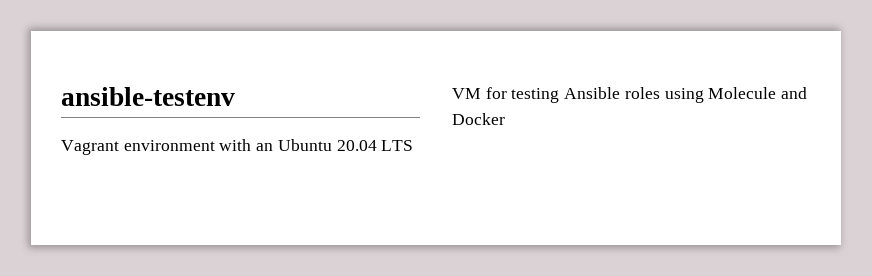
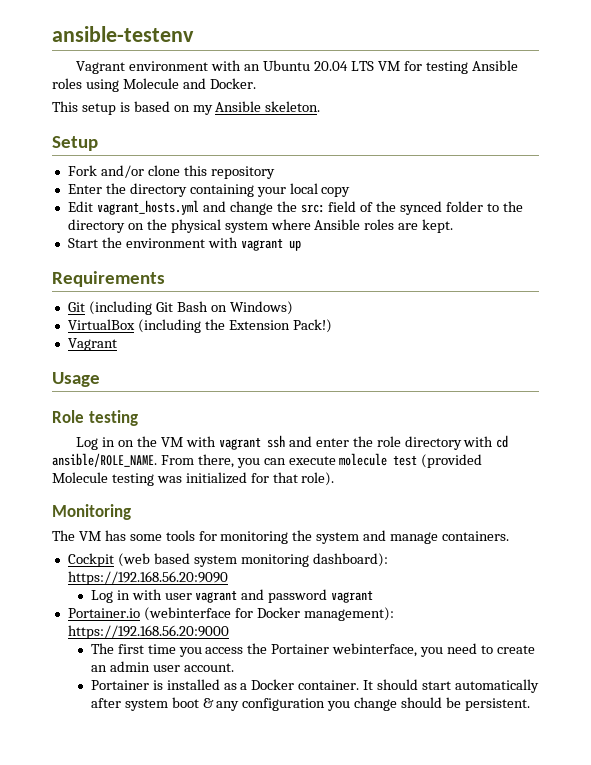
- Vagrant environment with an Ubuntu 20.04 LTS VM for testing Ansible roles using Molecule and Docker
+ Vagrant environment with an Ubuntu 20.04 LTS VM for testing Ansible roles using Molecule and Docker.
+ This setup is based on my Ansible skeleton.
+ Setup
+ Fork and/or clone this repository
+ Enter the directory containing your local copy
+ Edit vagrant_hosts.yml and change the src: field of the synced folder to the directory on the physical system where Ansible roles are kept.
+ Start the environment with vagrant up
+ Requirements
+ Git (including Git Bash on Windows)
+ VirtualBox (including the Extension Pack!)
+ Vagrant
+ Usage
+ Role testing
+ Log in on the VM with vagrant ssh and enter the role directory with cd ansible/ROLE_NAME. From there, you can execute molecule test (provided Molecule testing was initialized for that role).
+ Monitoring
+ The VM has some tools for monitoring the system and manage containers.
+ Cockpit (web based system monitoring dashboard): https://192.168.56.20:9090
+ Log in with user vagrant and password vagrant
+ Portainer.io (webinterface for Docker management): https://192.168.56.20:9000
+ The first time you access the Portainer webinterface, you need to create an admin user account.
+ Portainer is installed as a Docker container. It should start automatically after system boot & any configuration you change should be persistent.

